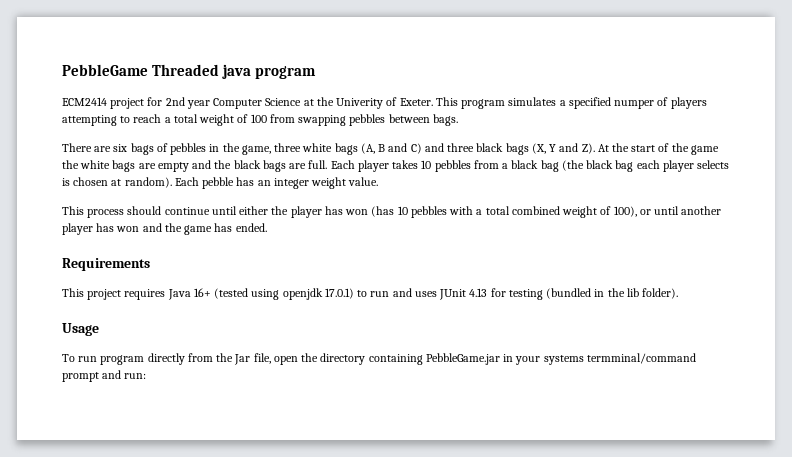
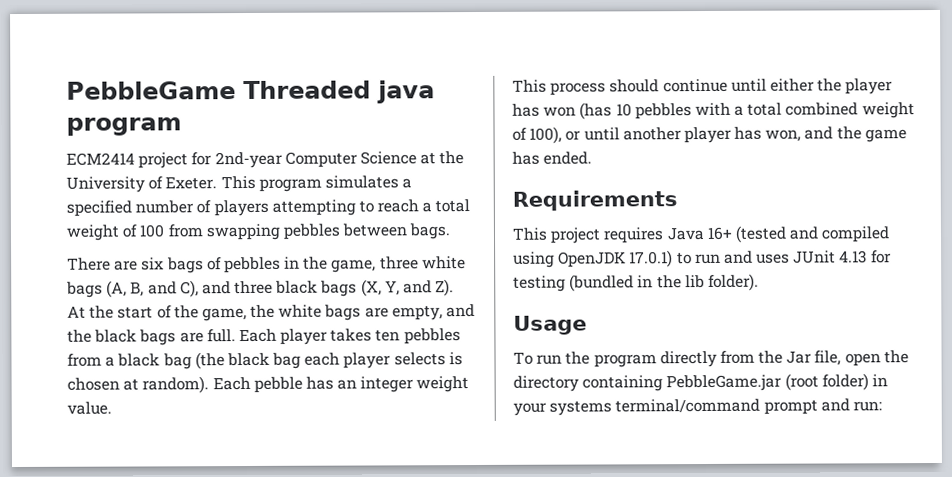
- ECM2414 project for 2nd year Computer Science at the Univerity of Exeter.
+ ECM2414 project for 2nd-year Computer Science at the University of Exeter.
- This program simulates a specified numper of players attempting to reach a total weight of 100 from swapping pebbles between bags.
+ This program simulates a specified number of players attempting to reach a total weight of 100 from swapping pebbles between bags.
- There are six bags of pebbles in the game, three white bags (A, B and C) and three black bags (X, Y and Z). At the start of the game the white bags are empty and the black bags are full.
+ There are six bags of pebbles in the game, three white bags (A, B, and C), and three black bags (X, Y, and Z). At the start of the game, the white bags are empty, and the black bags are full.
- Each player takes 10 pebbles from a black bag (the black bag each player selects is chosen at random).
+ Each player takes ten pebbles from a black bag (the black bag each player selects is chosen at random).
- This process should continue until either the player has won (has 10 pebbles with a total combined weight of 100), or until another player has won and the game has ended.
+ This process should continue until either the player has won (has 10 pebbles with a total combined weight of 100), or until another player has won, and the game has ended.
- This project requires Java 16+ (tested using openjdk 17.0.1) to run and uses JUnit 4.13 for testing (bundled in the lib folder).
+ This project requires Java 16+ (tested and compiled using OpenJDK 17.0.1) to run and uses JUnit 4.13 for testing (bundled in the lib folder).
- To run program directly from the Jar file, open the directory containing PebbleGame.jar in your systems termminal/command prompt and run:
+ To run the program directly from the Jar file, open the directory containing PebbleGame.jar (root folder) in your systems terminal/command prompt and run:

